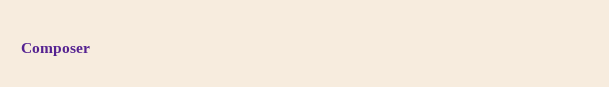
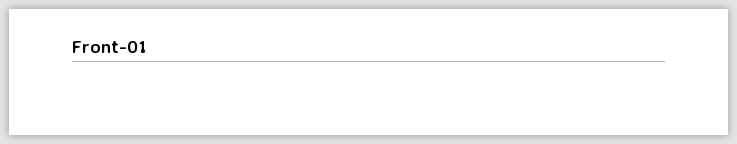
- Composer
+ Front-01

